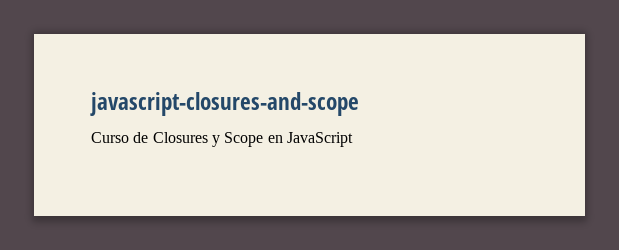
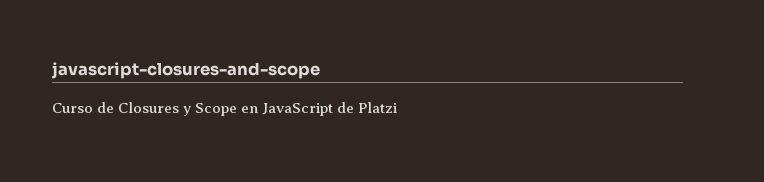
- Curso de Closures y Scope en JavaScript
+ Curso de Closures y Scope en JavaScript de Platzi

